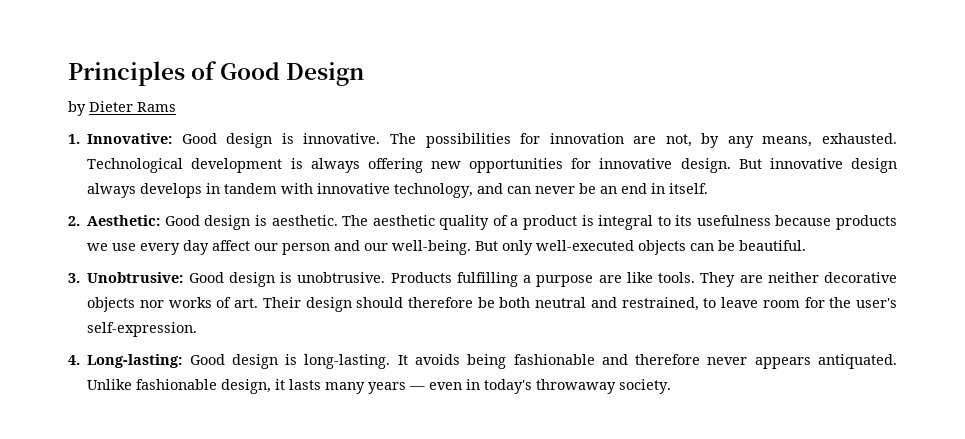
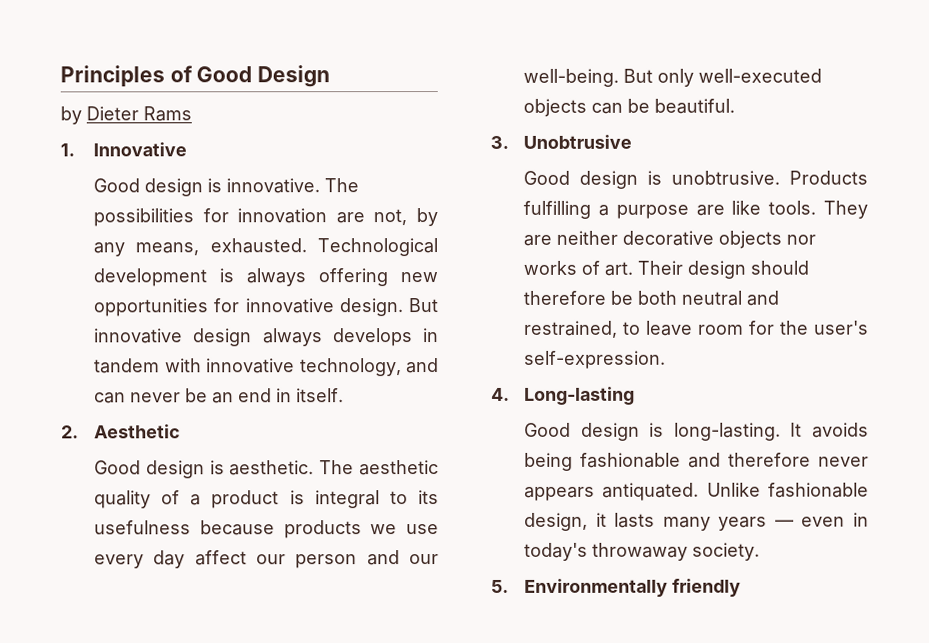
- 1. Innovative: Good design is innovative.
+ 1. Innovative
+ Good design is innovative.
- 2. Aesthetic: Good design is aesthetic.
+ 2. Aesthetic
+ Good design is aesthetic.
- 3. Unobtrusive: Good design is unobtrusive.
+ 3. Unobtrusive
+ Good design is unobtrusive.
- 4. Long-lasting: Good design is long-lasting.
+ 4. Long-lasting
+ Good design is long-lasting.
+ 5. Environmentally friendly

